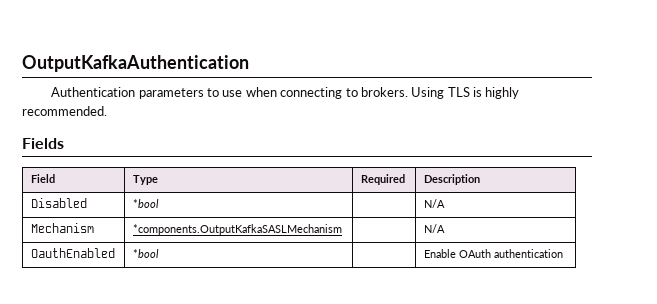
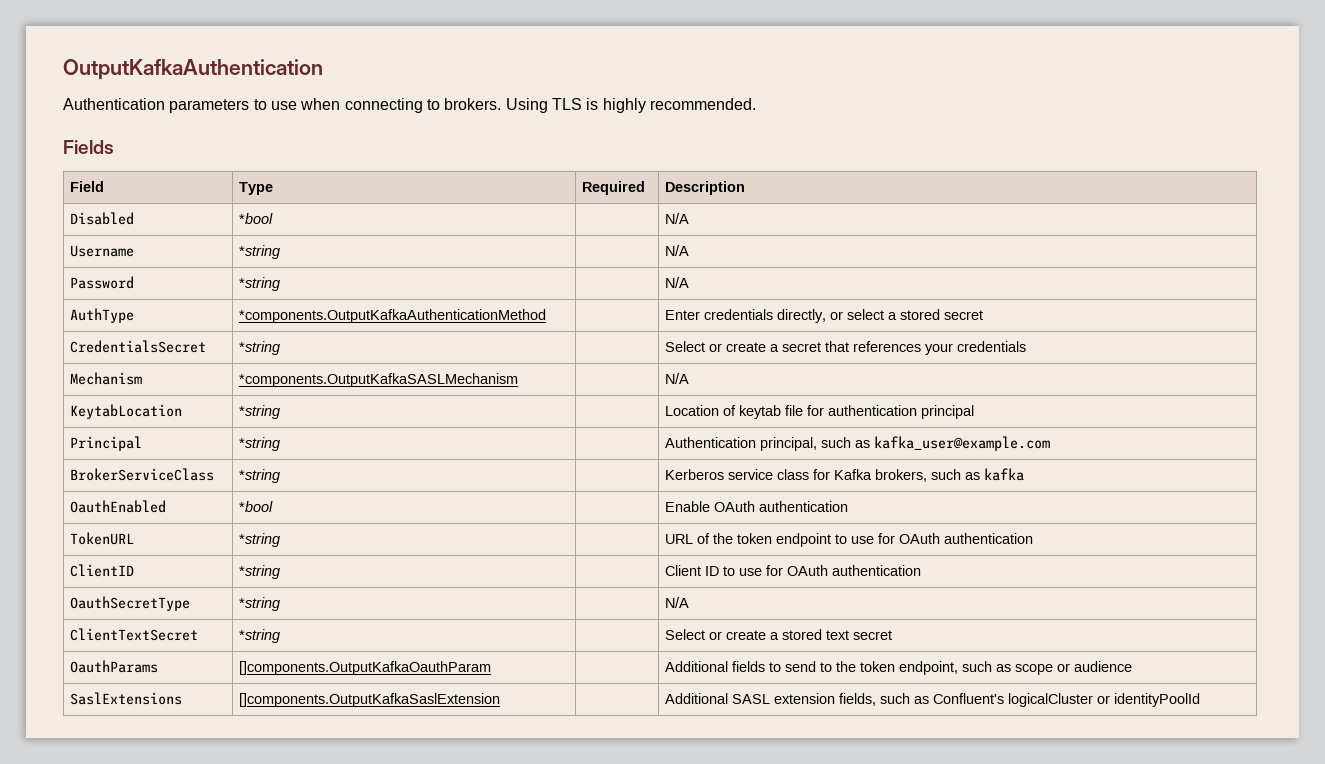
+ Username | *string | | N/A
+ Password | *string | | N/A
+ AuthType | *components.OutputKafkaAuthenticationMethod | | Enter credentials directly, or select a stored secret
+ CredentialsSecret | *string | | Select or create a secret that references your credentials
  Mechanism | *components.OutputKafkaSASLMechanism | | N/A
+ KeytabLocation | *string | | Location of keytab file for authentication principal
+ Principal | *string | | Authentication principal, such as kafka_user@example.com
+ BrokerServiceClass | *string | | Kerberos service class for Kafka brokers, such as kafka
+ TokenURL | *string | | URL of the token endpoint to use for OAuth authentication
+ ClientID | *string | | Client ID to use for OAuth authentication
+ OauthSecretType | *string | | N/A
+ ClientTextSecret | *string | | Select or create a stored text secret
+ OauthParams | []components.OutputKafkaOauthParam | | Additional fields to send to the token endpoint, such as scope or audience
+ SaslExtensions | []components.OutputKafkaSaslExtension | | Additional SASL extension fields, such as Confluent's logicalCluster or identityPoolId

